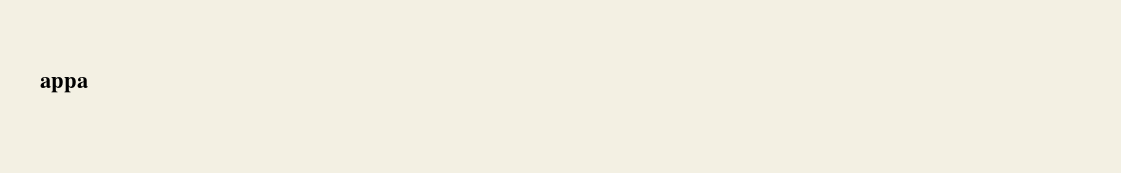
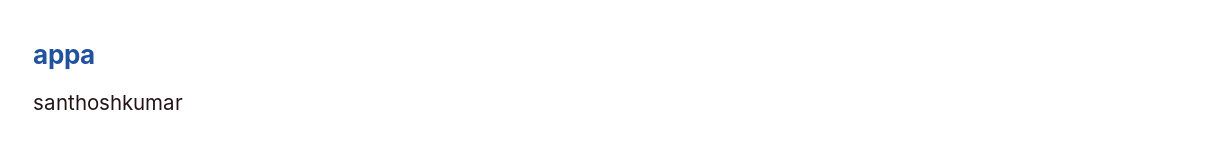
+ santhoshkumar

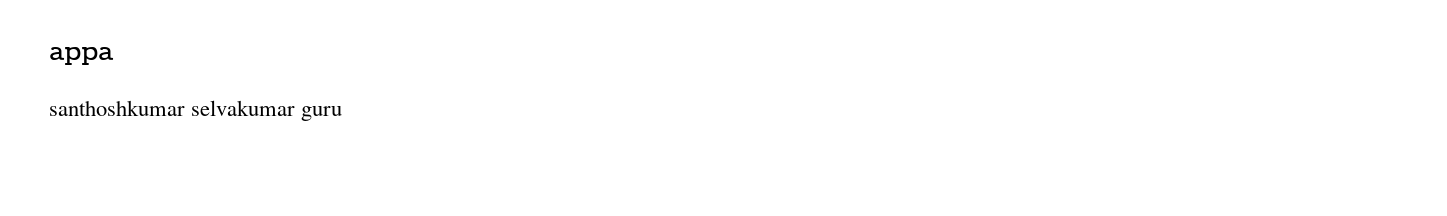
- santhoshkumar
+ santhoshkumar selvakumar guru

